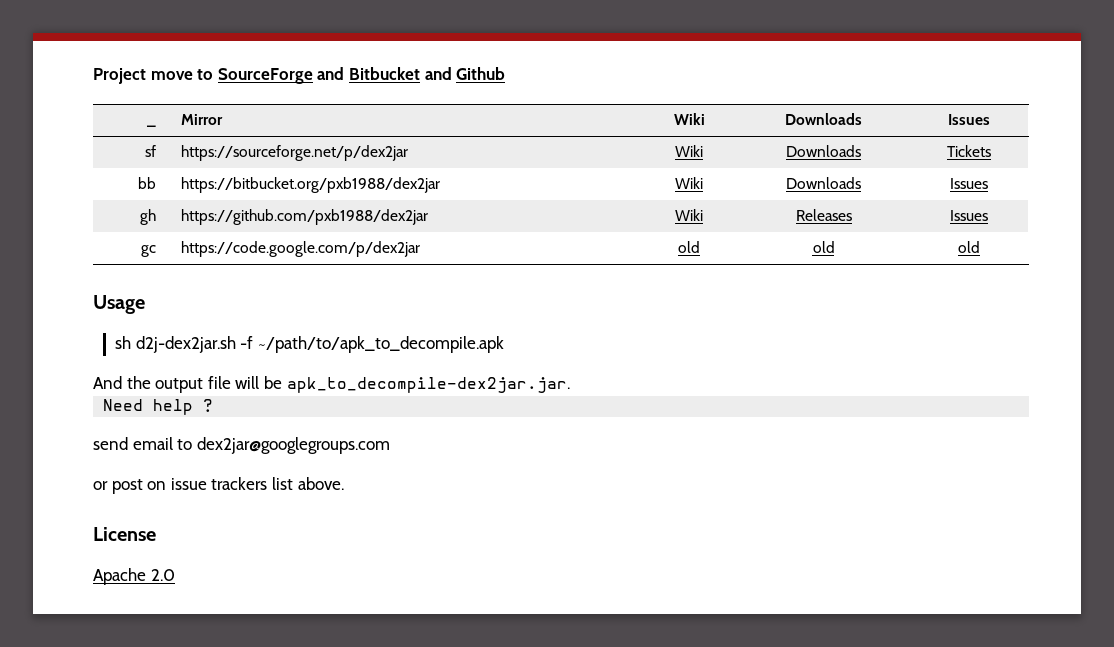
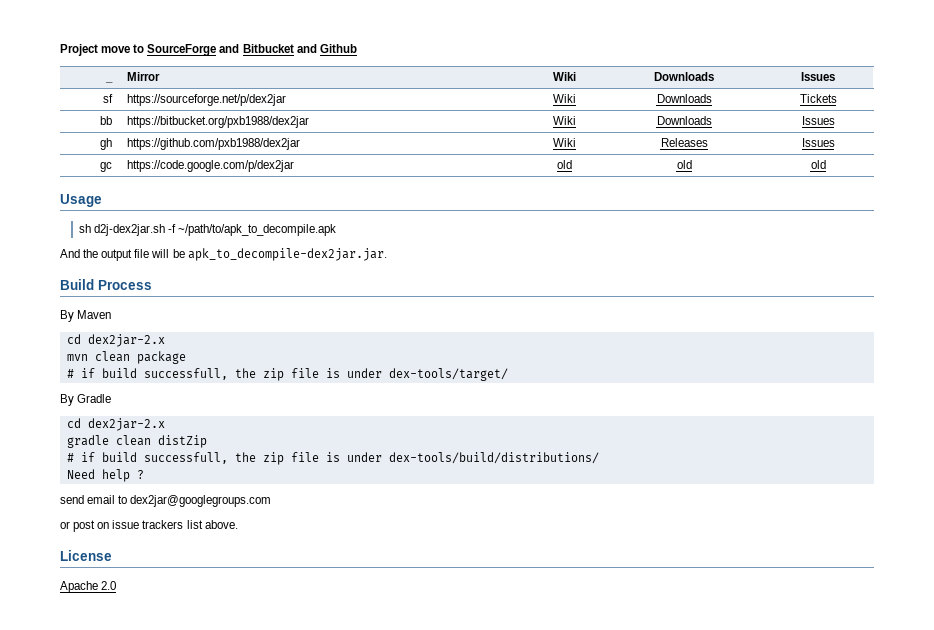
+ Build Process
+ By Maven
+ cd dex2jar-2.x
+ mvn clean package
+ # if build successfull, the zip file is under dex-tools/target/
+ By Gradle
+ cd dex2jar-2.x
+ gradle clean distZip
+ # if build successfull, the zip file is under dex-tools/build/distributions/

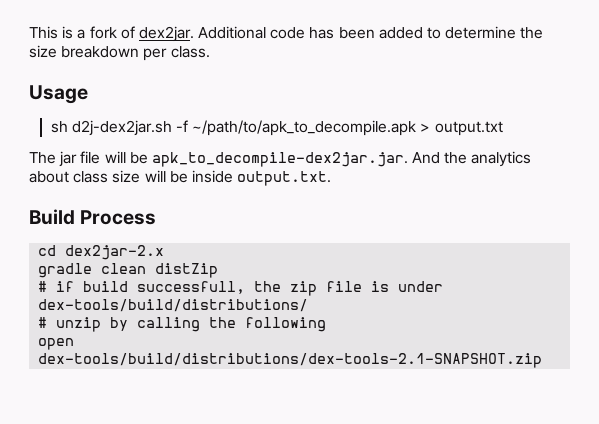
- Project move to SourceForge and Bitbucket and Github
- _ | Mirror | Wiki | Downloads | Issues
- sf | https://sourceforge.net/p/dex2jar | Wiki | Downloads | Tickets
- bb | https://bitbucket.org/pxb1988/dex2jar | Wiki | Downloads | Issues
- gh | https://github.com/pxb1988/dex2jar | Wiki | Releases | Issues
- gc | https://code.google.com/p/dex2jar | old | old | old
+ This is a fork of dex2jar. Additional code has been added to determine the size breakdown per class.
- sh d2j-dex2jar.sh -f ~/path/to/apk_to_decompile.apk
- And the output file will be apk_to_decompile-dex2jar.jar.
+ sh d2j-dex2jar.sh -f ~/path/to/apk_to_decompile.apk > output.txt
+ The jar file will be apk_to_decompile-dex2jar.jar. And the analytics about class size will be inside output.txt.
  Build Process
- By Maven
- cd dex2jar-2.x
- mvn clean package
- # if build successfull, the zip file is under dex-tools/target/
- By Gradle
- Need help ?
- send email to dex2jar@googlegroups.com
- or post on issue trackers list above.
- License
- Apache 2.0
+ # unzip by calling the following
+ open dex-tools/build/distributions/dex-tools-2.1-SNAPSHOT.zip

